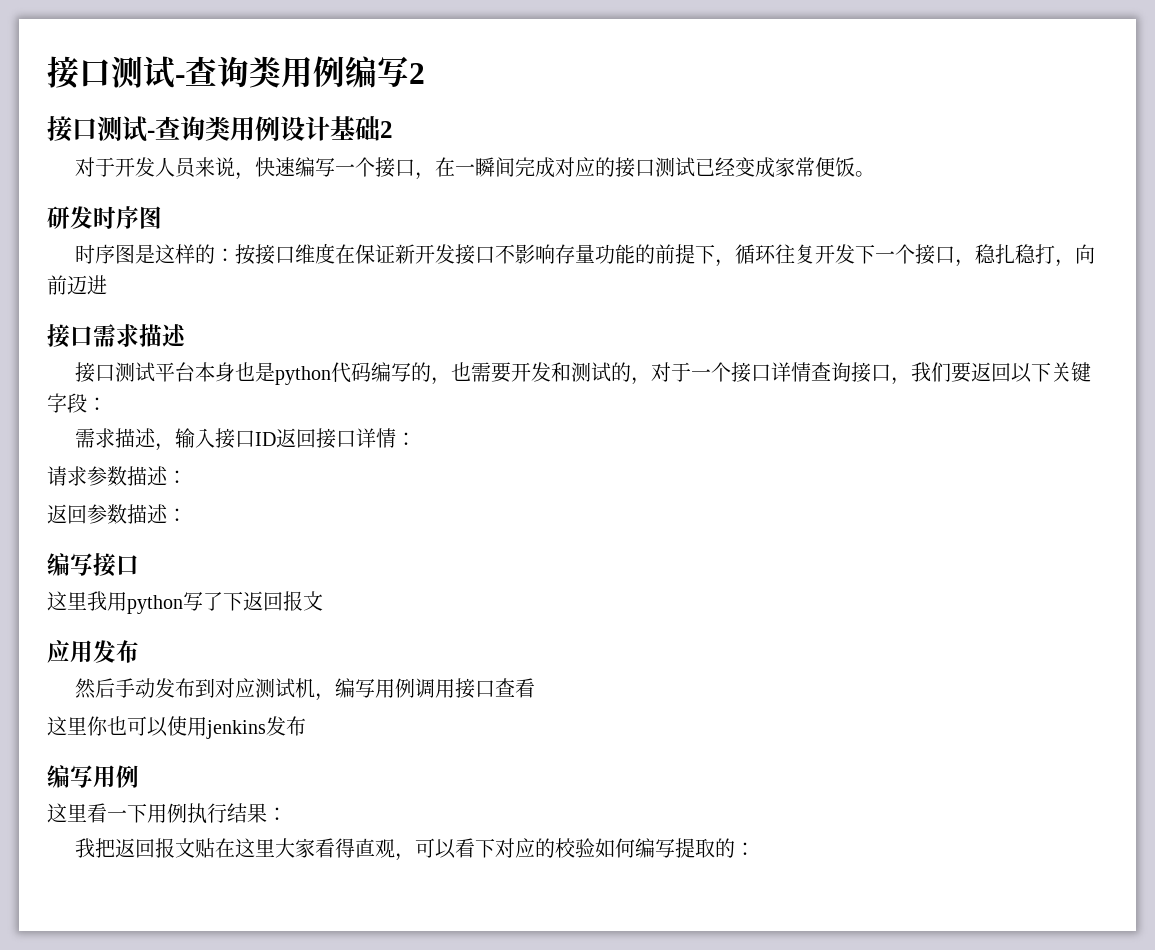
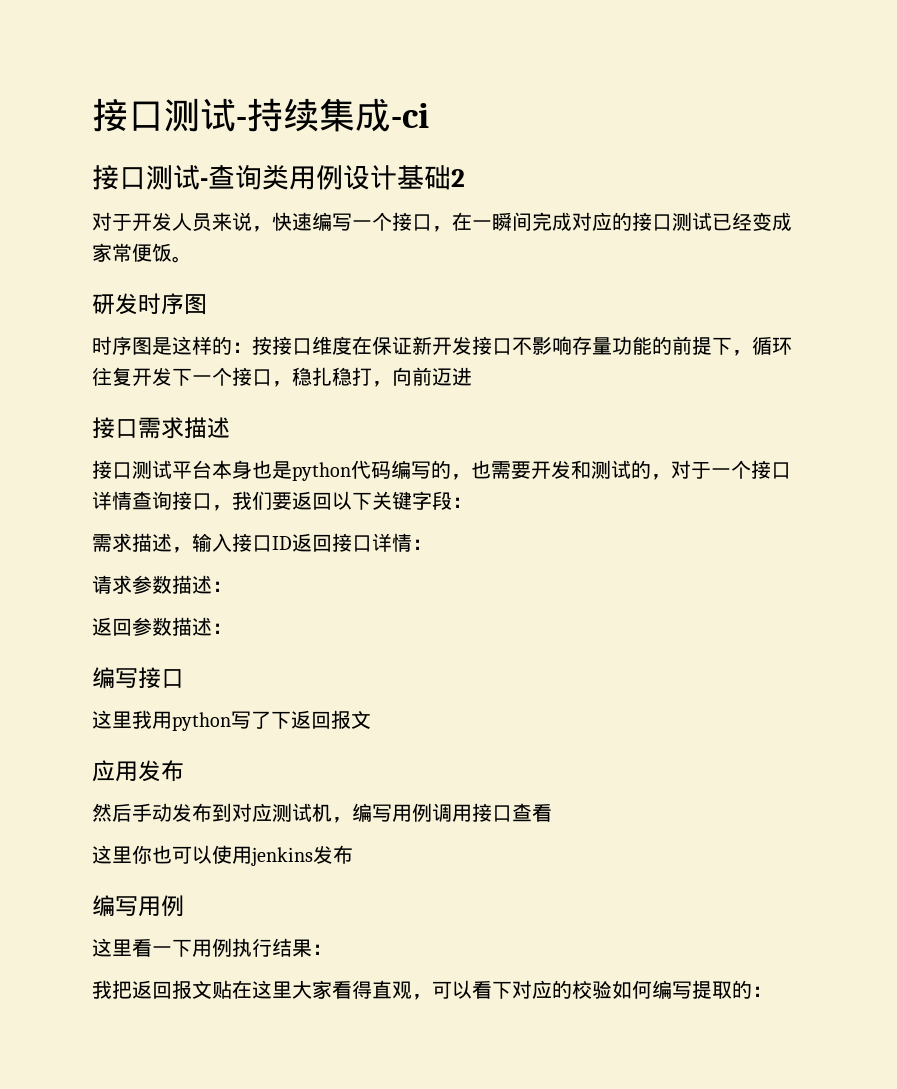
- 接口测试-查询类用例编写2
+ 接口测试-持续集成-ci

